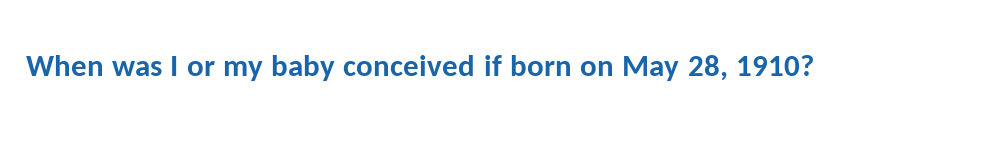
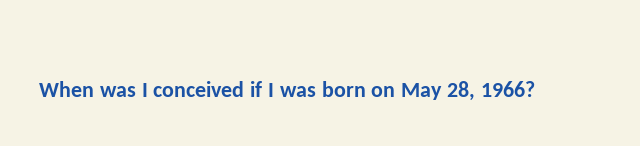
- When was I or my baby conceived if born on May 28, 1910?
+ When was I conceived if I was born on May 28, 1966?

